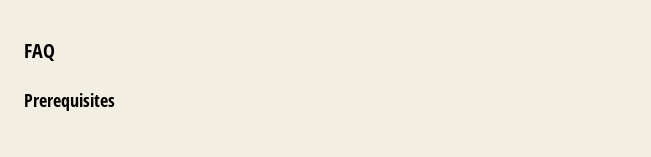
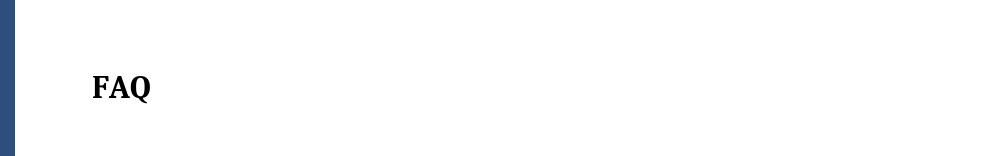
- Prerequisites

